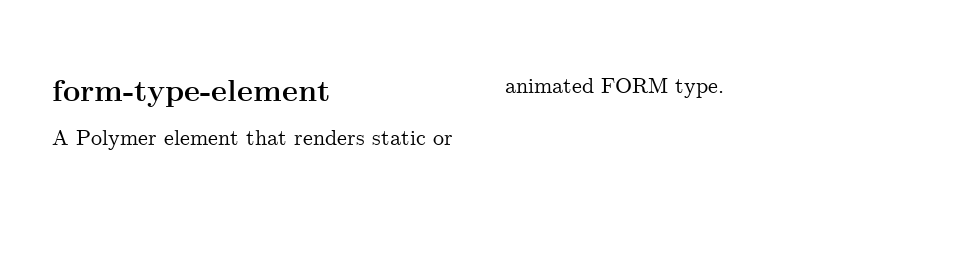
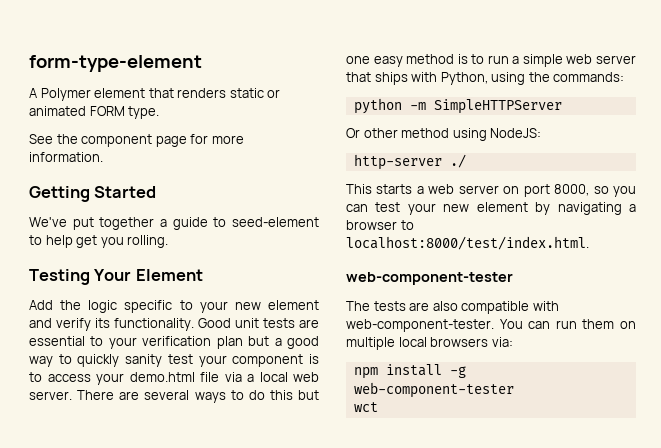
+ See the component page for more information.
+ Getting Started
+ We've put together a guide to seed-element to help get you rolling.
+ Testing Your Element
+ Add the logic specific to your new element and verify its functionality. Good unit tests are essential to your verification plan but a good way to quickly sanity test your component is to access your demo.html file via a local web server. There are several ways to do this but one easy method is to run a simple web server that ships with Python, using the commands:
+ python -m SimpleHTTPServer
+ Or other method using NodeJS:
+ http-server ./
+ This starts a web server on port 8000, so you can test your new element by navigating a browser to localhost:8000/test/index.html.
+ web-component-tester
+ The tests are also compatible with web-component-tester. You can run them on multiple local browsers via:
+ npm install -g web-component-tester
+ wct

